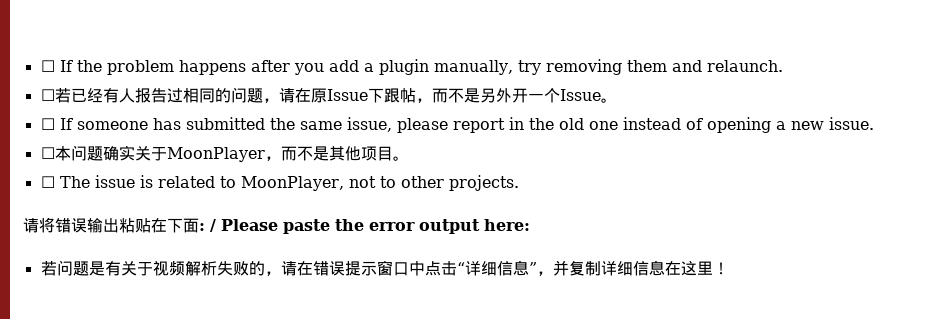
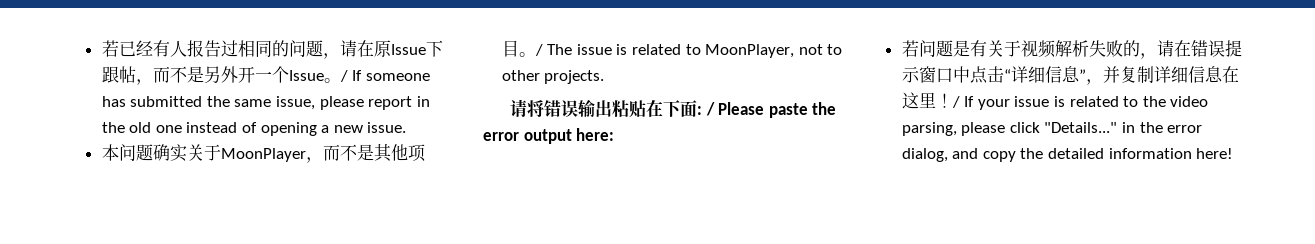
- ☐ If the problem happens after you add a plugin manually, try removing them and relaunch.
- ☐若已经有人报告过相同的问题，请在原Issue下跟帖，而不是另外开一个Issue。
- ☐ If someone has submitted the same issue, please report in the old one instead of opening a new issue.
+ 若已经有人报告过相同的问题，请在原Issue下跟帖，而不是另外开一个Issue。/ If someone has submitted the same issue, please report in the old one instead of opening a new issue.
- ☐本问题确实关于MoonPlayer，而不是其他项目。
- ☐ The issue is related to MoonPlayer, not to other projects.
+ 本问题确实关于MoonPlayer，而不是其他项目。/ The issue is related to MoonPlayer, not to other projects.
+ / If your issue is related to the video parsing, please click "Details..." in the error dialog, and copy the detailed information here!

